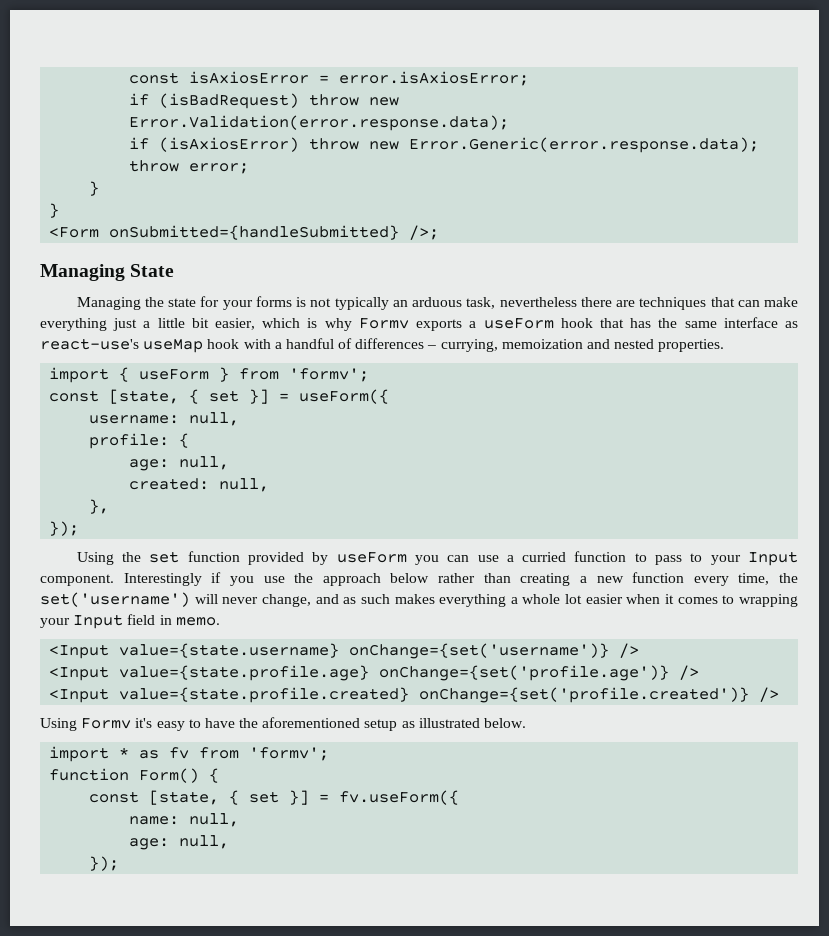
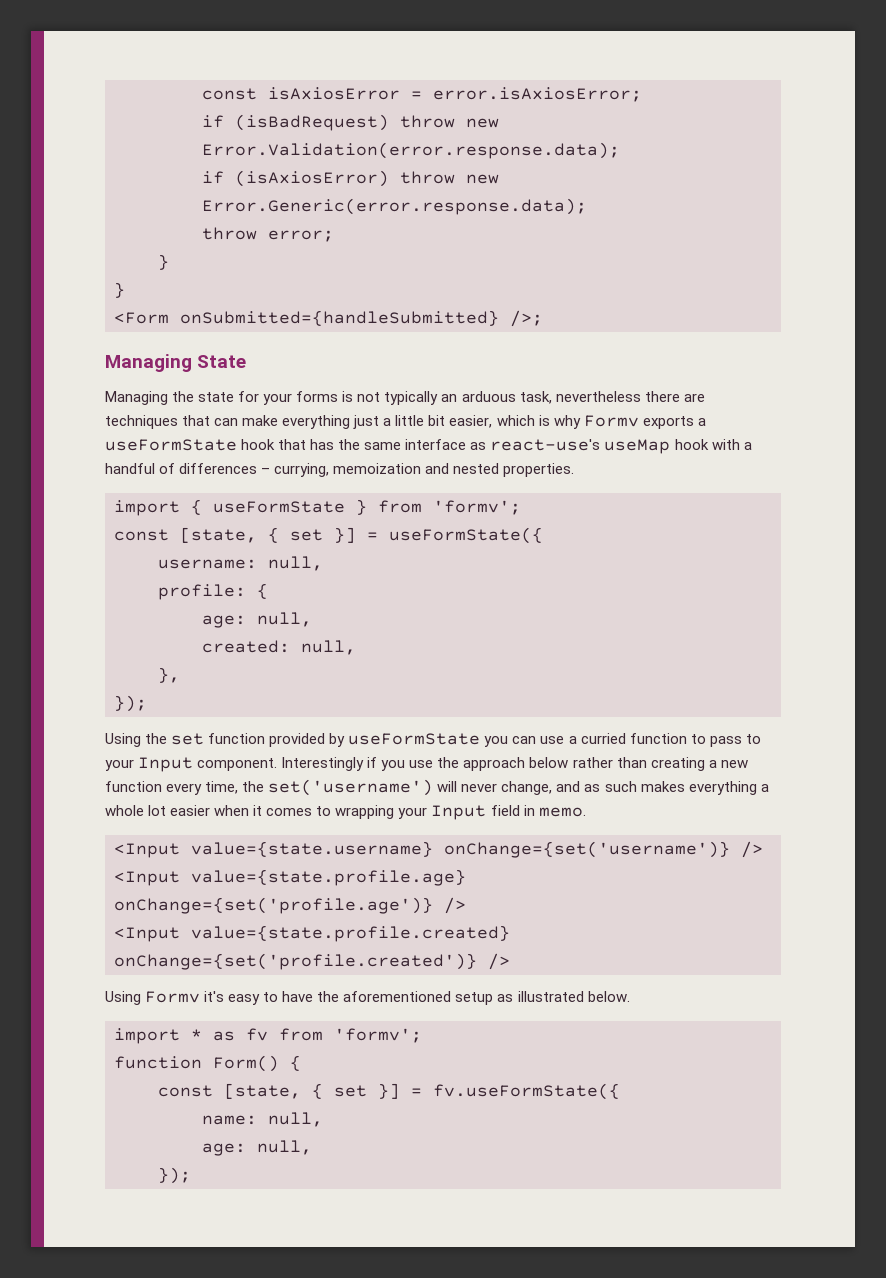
- Managing the state for your forms is not typically an arduous task, nevertheless there are techniques that can make everything just a little bit easier, which is why Formv exports a useForm hook that has the same interface as react-use's useMap hook with a handful of differences – currying, memoization and nested properties.
+ Managing the state for your forms is not typically an arduous task, nevertheless there are techniques that can make everything just a little bit easier, which is why Formv exports a useFormState hook that has the same interface as react-use's useMap hook with a handful of differences – currying, memoization and nested properties.
- import { useForm } from 'formv';
+ import { useFormState } from 'formv';
- const [state, { set }] = useForm({
+ const [state, { set }] = useFormState({
- Using the set function provided by useForm you can use a curried function to pass to your Input component.
+ Using the set function provided by useFormState you can use a curried function to pass to your Input component.
- const [state, { set }] = fv.useForm({
+ const [state, { set }] = fv.useFormState({

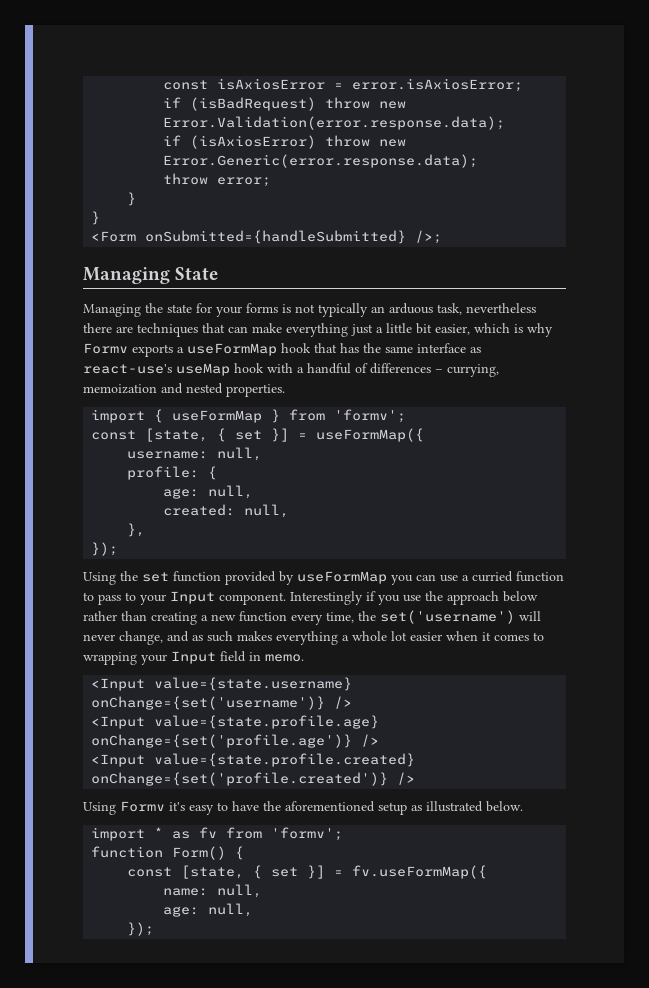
- Managing the state for your forms is not typically an arduous task, nevertheless there are techniques that can make everything just a little bit easier, which is why Formv exports a useFormState hook that has the same interface as react-use's useMap hook with a handful of differences – currying, memoization and nested properties.
+ Managing the state for your forms is not typically an arduous task, nevertheless there are techniques that can make everything just a little bit easier, which is why Formv exports a useFormMap hook that has the same interface as react-use's useMap hook with a handful of differences – currying, memoization and nested properties.
- import { useFormState } from 'formv';
+ import { useFormMap } from 'formv';
- const [state, { set }] = useFormState({
+ const [state, { set }] = useFormMap({
- Using the set function provided by useFormState you can use a curried function to pass to your Input component.
+ Using the set function provided by useFormMap you can use a curried function to pass to your Input component.
- const [state, { set }] = fv.useFormState({
+ const [state, { set }] = fv.useFormMap({

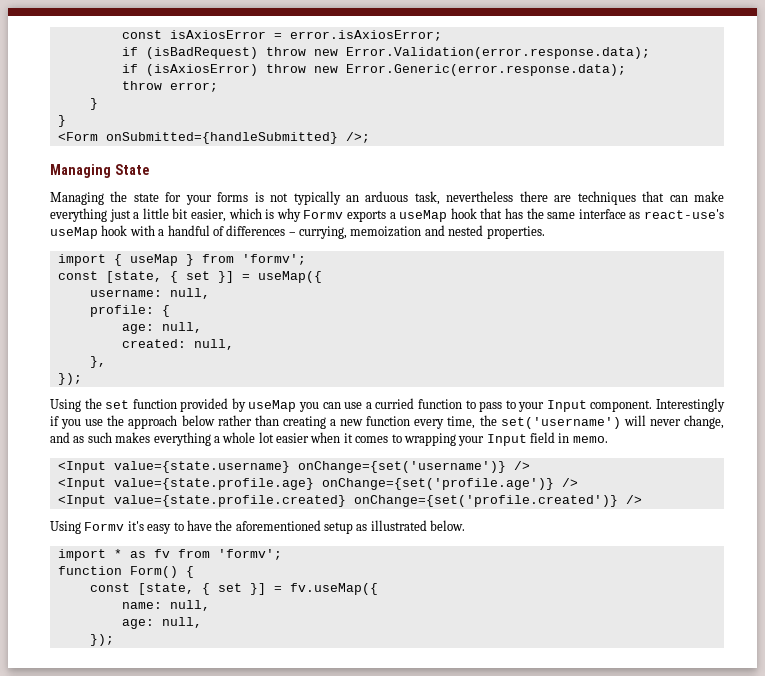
- Managing the state for your forms is not typically an arduous task, nevertheless there are techniques that can make everything just a little bit easier, which is why Formv exports a useFormMap hook that has the same interface as react-use's useMap hook with a handful of differences – currying, memoization and nested properties.
+ Managing the state for your forms is not typically an arduous task, nevertheless there are techniques that can make everything just a little bit easier, which is why Formv exports a useMap hook that has the same interface as react-use's useMap hook with a handful of differences – currying, memoization and nested properties.
- import { useFormMap } from 'formv';
+ import { useMap } from 'formv';
- const [state, { set }] = useFormMap({
+ const [state, { set }] = useMap({
- Using the set function provided by useFormMap you can use a curried function to pass to your Input component.
+ Using the set function provided by useMap you can use a curried function to pass to your Input component.
- const [state, { set }] = fv.useFormMap({
+ const [state, { set }] = fv.useMap({

